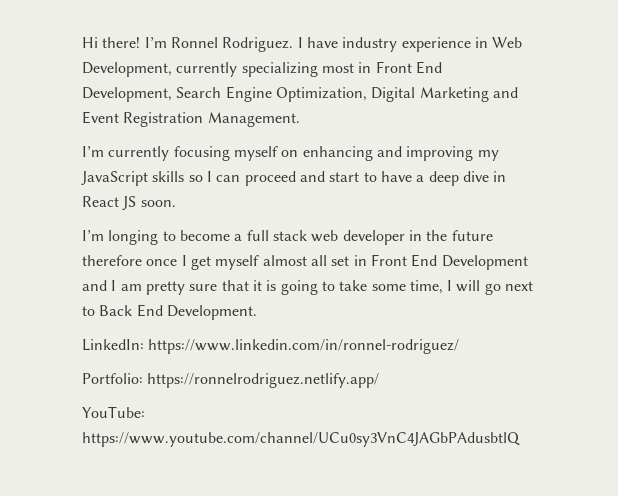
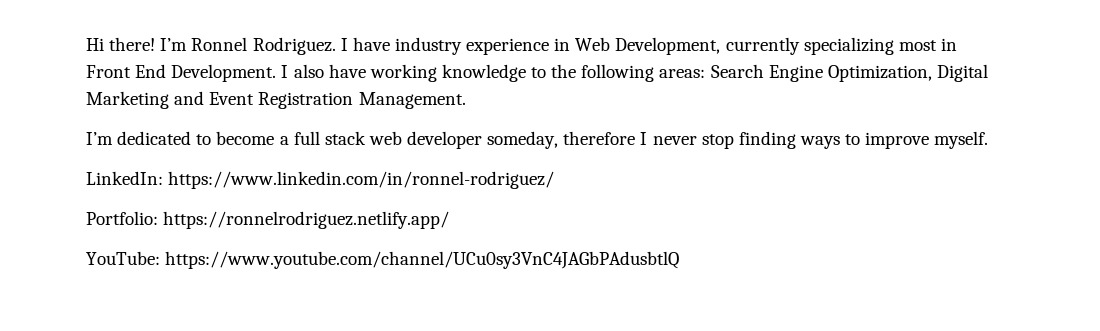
- I have industry experience in Web Development, currently specializing most in Front End Development, Search Engine Optimization, Digital Marketing and Event Registration Management.
+ I have industry experience in Web Development, currently specializing most in Front End Development. I also have working knowledge to the following areas: Search Engine Optimization, Digital Marketing and Event Registration Management.
- I’m currently focusing myself on enhancing and improving my JavaScript skills so I can proceed and start to have a deep dive in React JS soon.
- I’m longing to become a full stack web developer in the future therefore once I get myself almost all set in Front End Development and I am pretty sure that it is going to take some time, I will go next to Back End Development.
+ I’m dedicated to become a full stack web developer someday, therefore I never stop finding ways to improve myself.

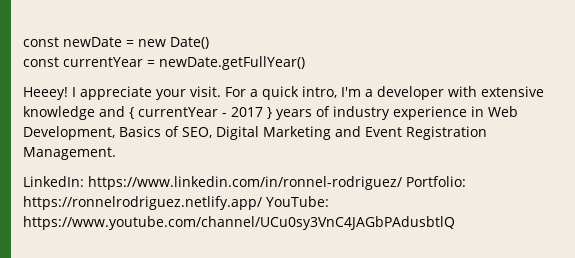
- Hi there! I’m Ronnel Rodriguez. I have industry experience in Web Development, currently specializing most in Front End Development. I also have working knowledge to the following areas: Search Engine Optimization, Digital Marketing and Event Registration Management.
+ const newDate = new Date()
+ const currentYear = newDate.getFullYear()
+ Heeey! I appreciate your visit. For a quick intro, I'm a developer with extensive knowledge and { currentYear - 2017 } years of industry experience in Web Development, Basics of SEO, Digital Marketing and Event Registration Management.
- I’m dedicated to become a full stack web developer someday, therefore I never stop finding ways to improve myself.
- LinkedIn: https://www.linkedin.com/in/ronnel-rodriguez/
- Portfolio: https://ronnelrodriguez.netlify.app/
- YouTube: https://www.youtube.com/channel/UCu0sy3VnC4JAGbPAdusbtlQ
+ LinkedIn: https://www.linkedin.com/in/ronnel-rodriguez/ Portfolio: https://ronnelrodriguez.netlify.app/ YouTube: https://www.youtube.com/channel/UCu0sy3VnC4JAGbPAdusbtlQ

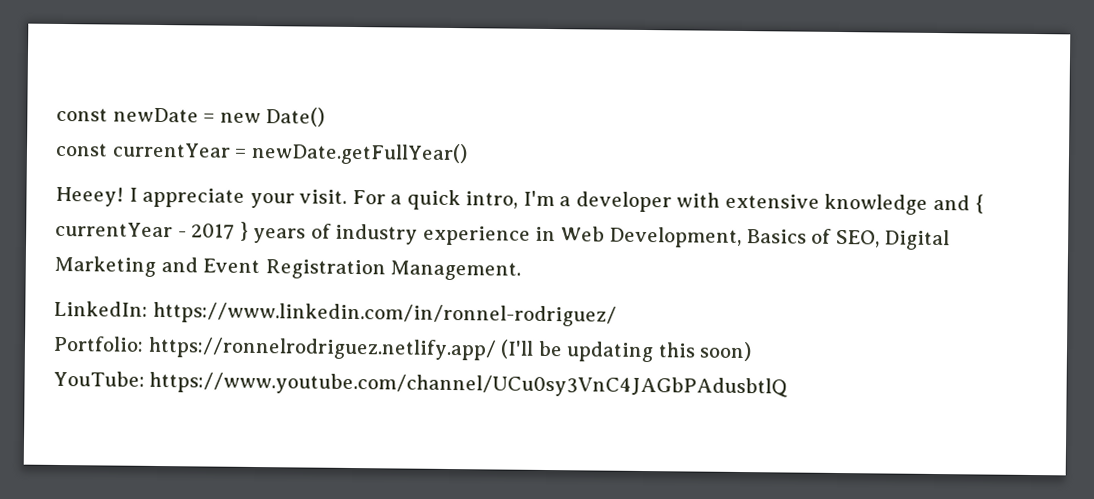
- LinkedIn: https://www.linkedin.com/in/ronnel-rodriguez/ Portfolio: https://ronnelrodriguez.netlify.app/ YouTube: https://www.youtube.com/channel/UCu0sy3VnC4JAGbPAdusbtlQ
+ LinkedIn: https://www.linkedin.com/in/ronnel-rodriguez/
+ Portfolio: https://ronnelrodriguez.netlify.app/ (I'll be updating this soon)
+ YouTube: https://www.youtube.com/channel/UCu0sy3VnC4JAGbPAdusbtlQ

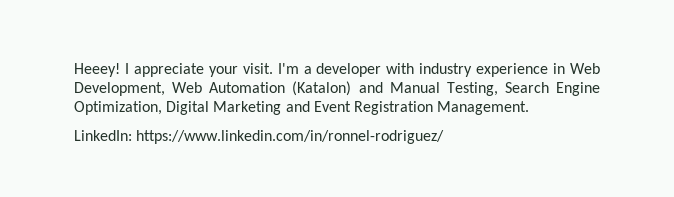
- const newDate = new Date()
- const currentYear = newDate.getFullYear()
- For a quick intro, I'm a developer with extensive knowledge and { currentYear - 2017 } years of industry experience in Web Development, Basics of SEO, Digital Marketing and Event Registration Management.
+ I'm a developer with industry experience in Web Development, Web Automation (Katalon) and Manual Testing, Search Engine Optimization, Digital Marketing and Event Registration Management.
- Portfolio: https://ronnelrodriguez.netlify.app/ (I'll be updating this soon)
- YouTube: https://www.youtube.com/channel/UCu0sy3VnC4JAGbPAdusbtlQ

